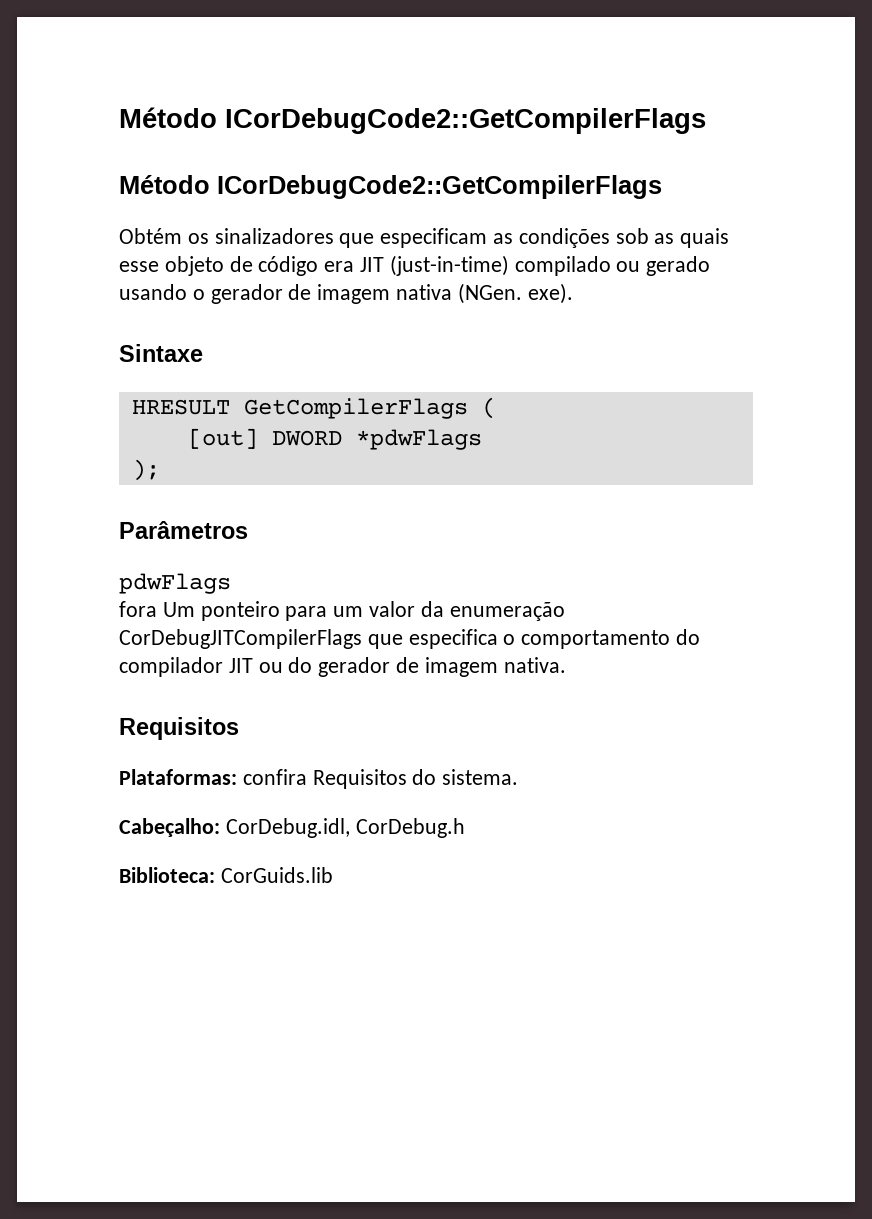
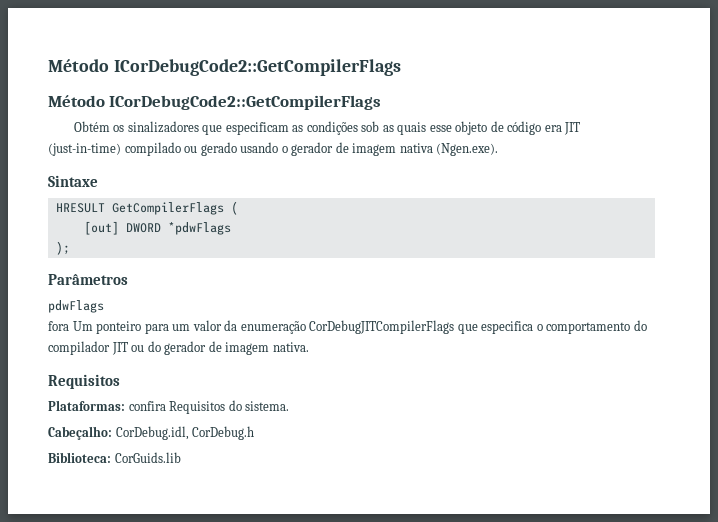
- Obtém os sinalizadores que especificam as condições sob as quais esse objeto de código era JIT (just-in-time) compilado ou gerado usando o gerador de imagem nativa (NGen. exe).
+ Obtém os sinalizadores que especificam as condições sob as quais esse objeto de código era JIT (just-in-time) compilado ou gerado usando o gerador de imagem nativa (Ngen.exe).

